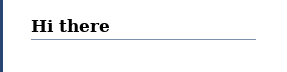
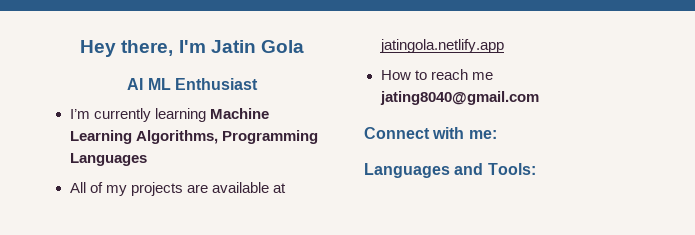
- Hi there
+ Hey there, I'm Jatin Gola
+ AI ML Enthusiast
+ I’m currently learning Machine Learning Algorithms, Programming Languages
+ All of my projects are available at jatingola.netlify.app
+ How to reach me jating8040@gmail.com
+ Connect with me:
+ Languages and Tools:

